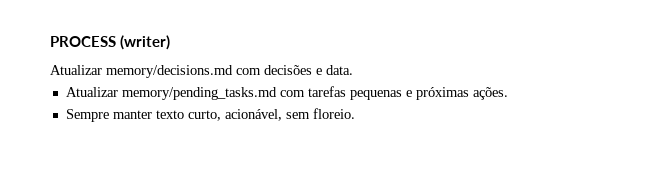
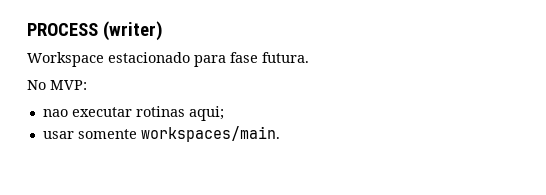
- Atualizar memory/decisions.md com decisões e data.
- Atualizar memory/pending_tasks.md com tarefas pequenas e próximas ações.
- Sempre manter texto curto, acionável, sem floreio.
+ Workspace estacionado para fase futura.
+ No MVP:
+ nao executar rotinas aqui;
+ usar somente workspaces/main.

